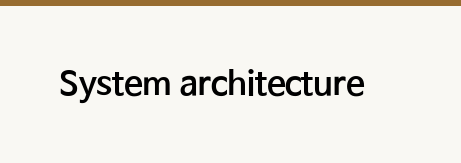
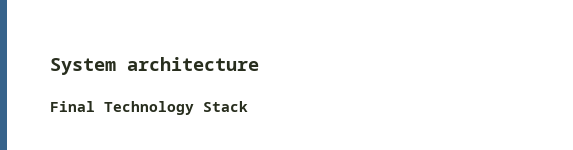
+ Final Technology Stack

